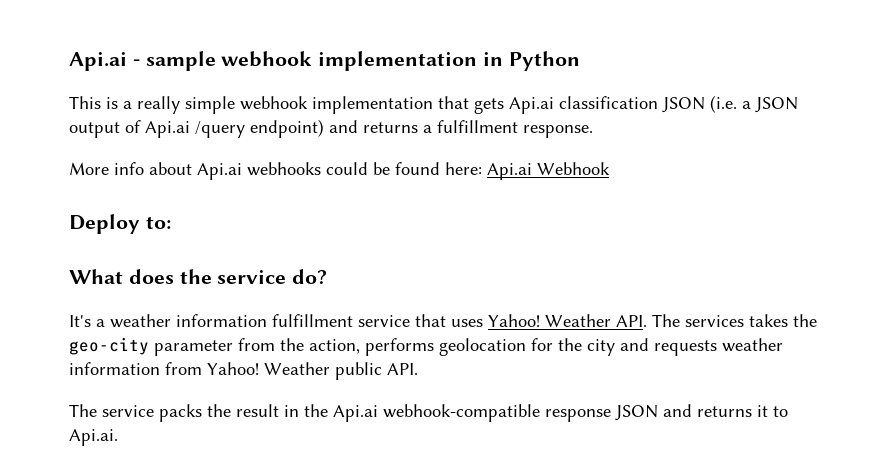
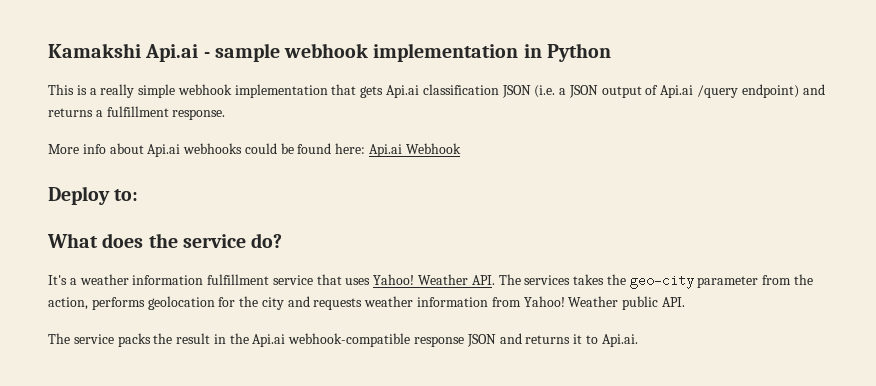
- Api.ai - sample webhook implementation in Python
+ Kamakshi Api.ai - sample webhook implementation in Python

